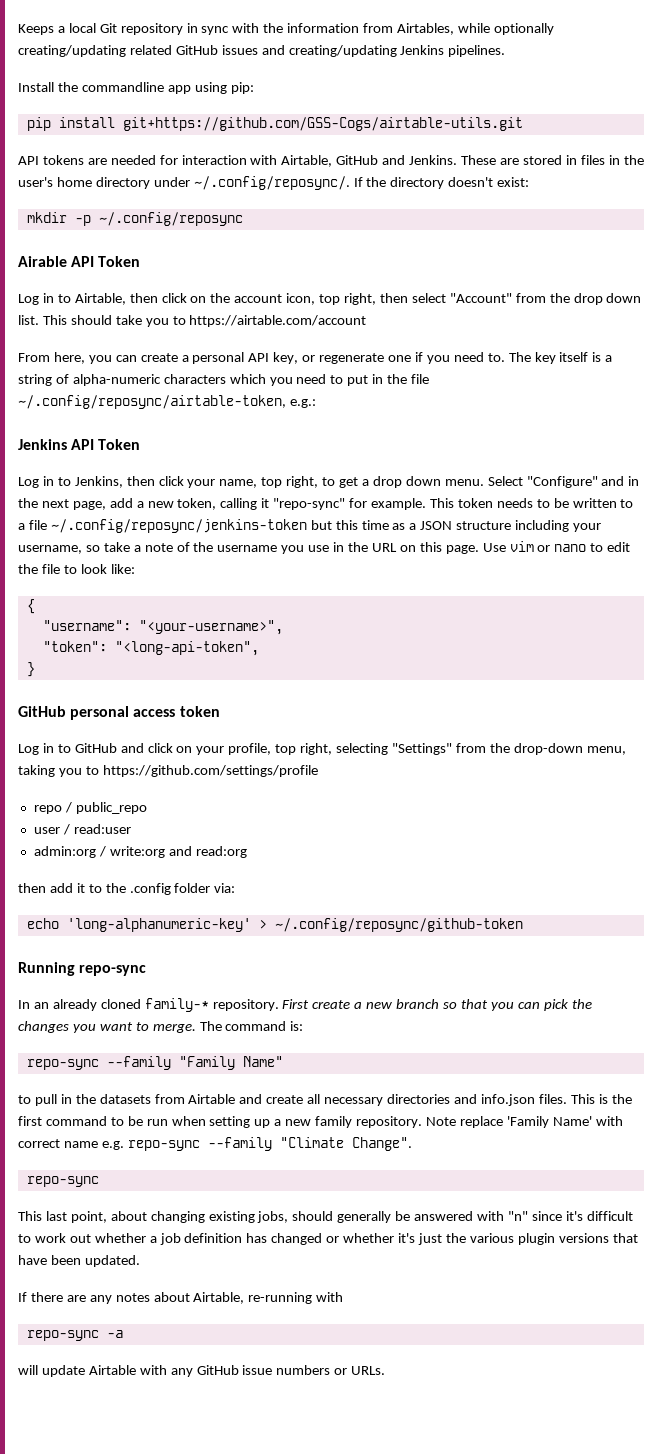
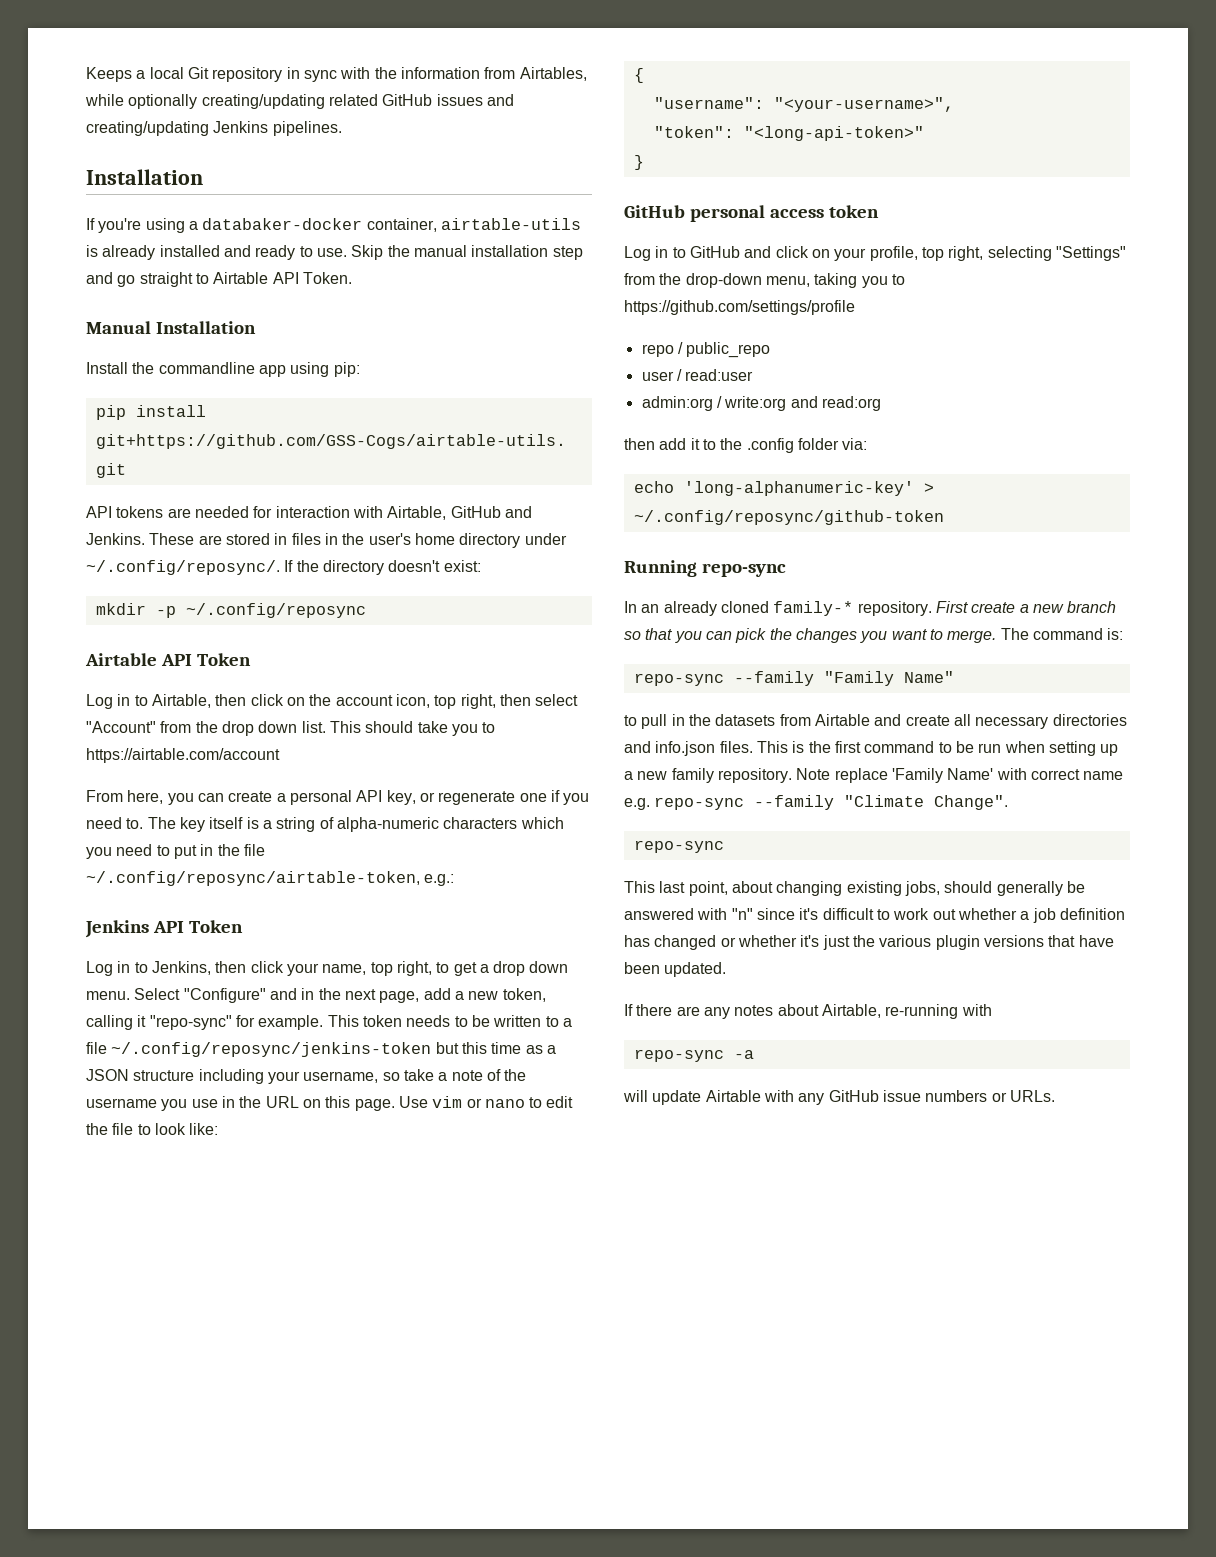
  Keeps a local Git repository in sync with the information from Airtables, while optionally creating/updating related GitHub issues and creating/updating Jenkins pipelines.
+ Installation
+ If you're using a databaker-docker container, airtable-utils is already installed and ready to use. Skip the manual installation step and go straight to Airtable API Token.
+ Manual Installation
- Airable API Token
+ Airtable API Token
- "token": "<long-api-token",
+ "token": "<long-api-token>"

